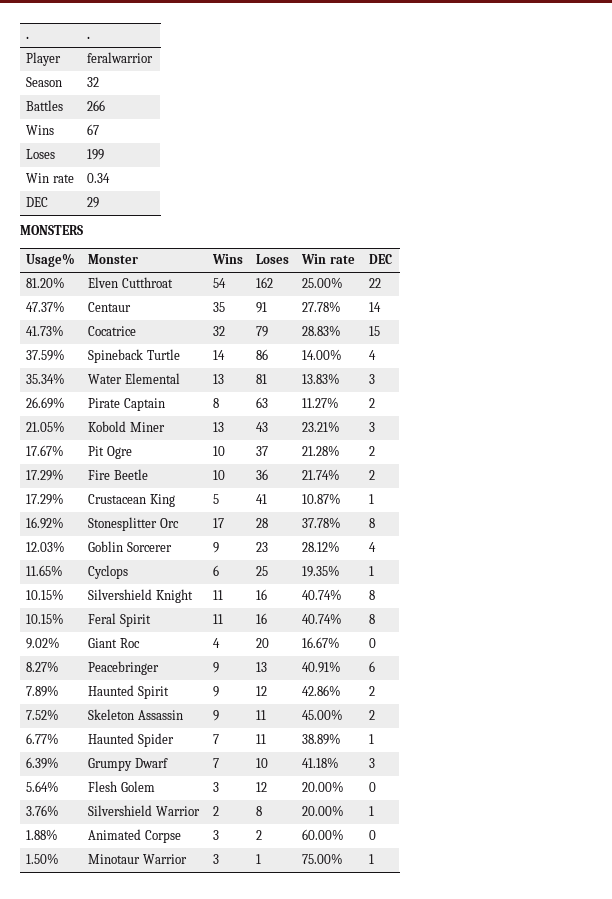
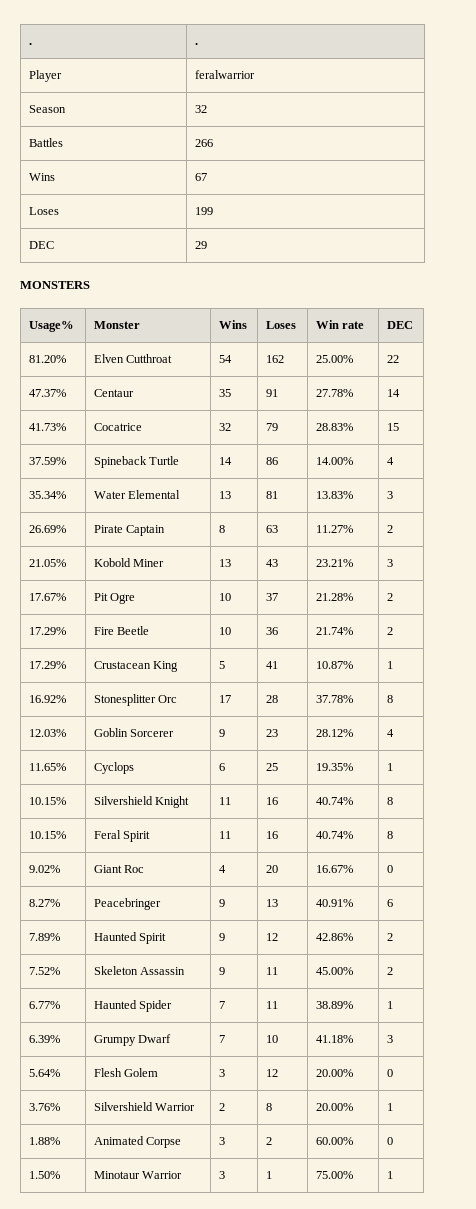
- Win rate | 0.34

